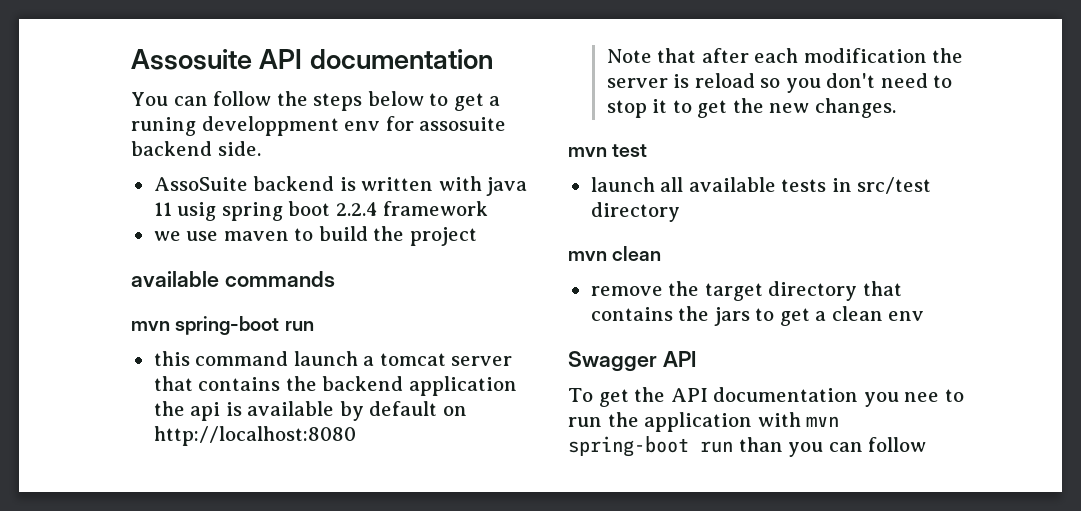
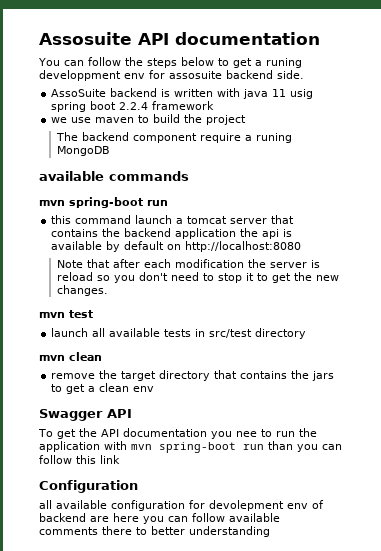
+ The backend component require a runing MongoDB
- To get the API documentation you nee to run the application with mvn spring-boot run than you can follow
+ To get the API documentation you nee to run the application with mvn spring-boot run than you can follow this link
+ Configuration
+ all available configuration for devolepment env of backend are here you can follow available comments there to better understanding

